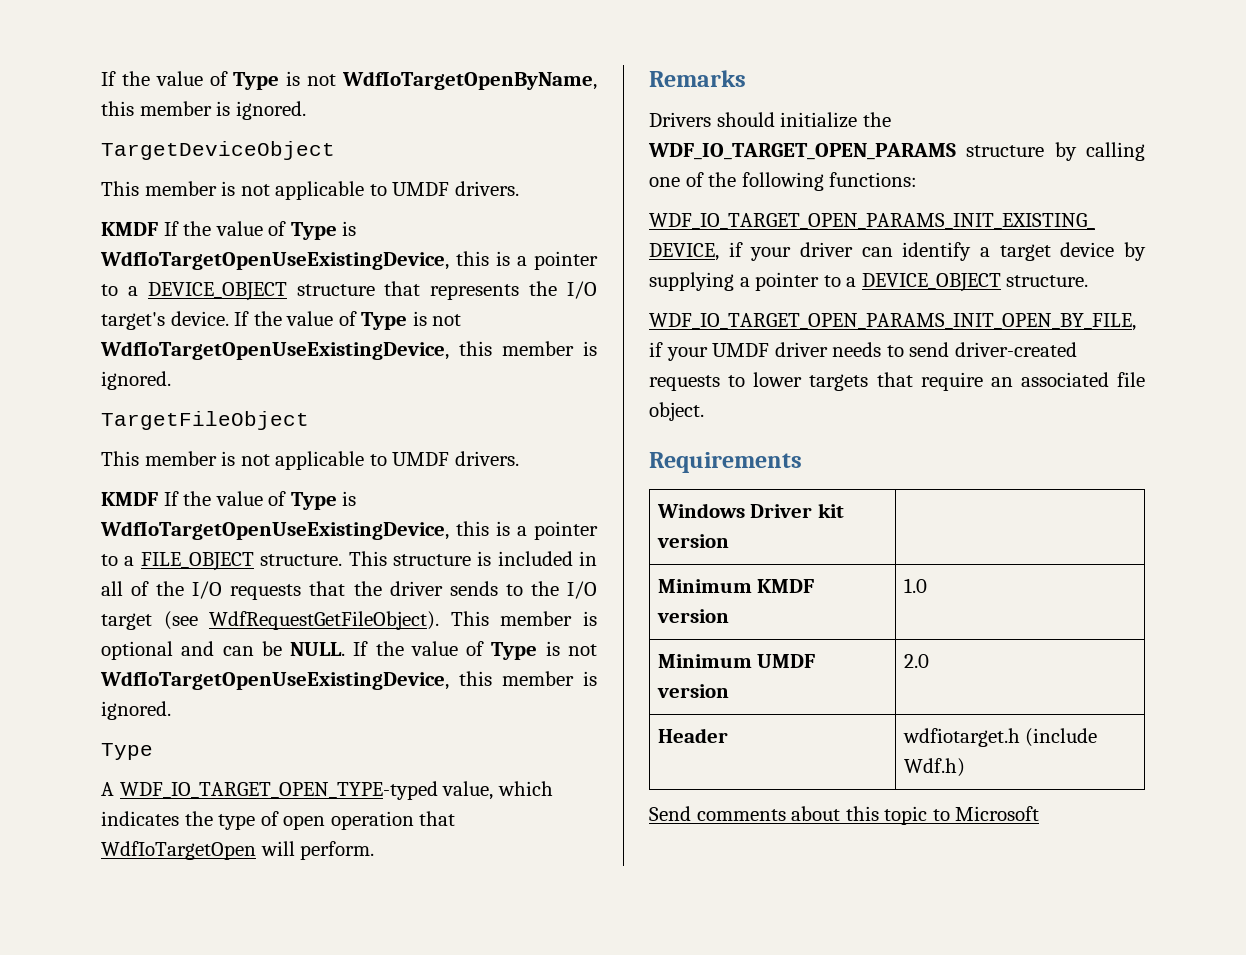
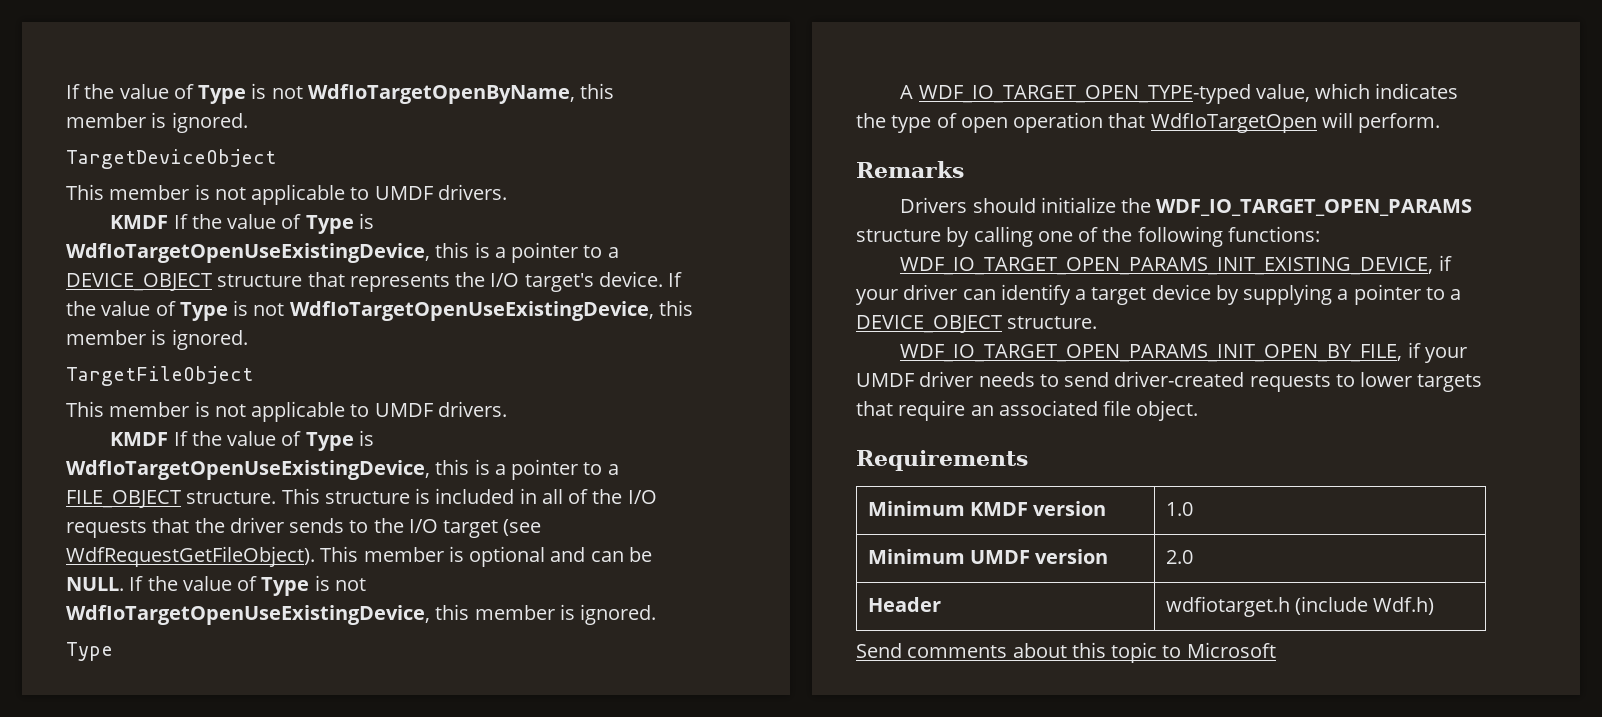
- Windows Driver kit version |

